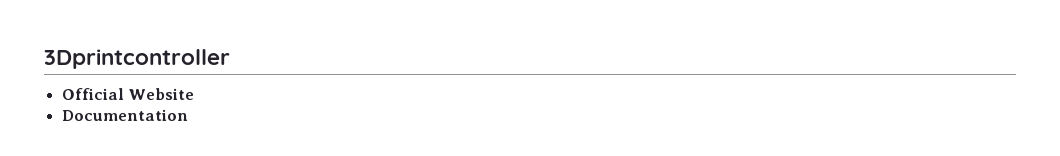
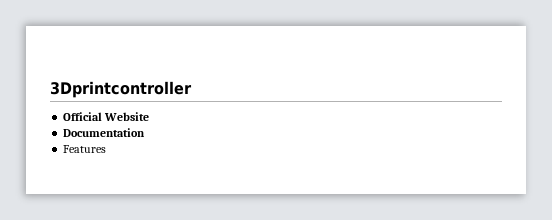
+ Features

